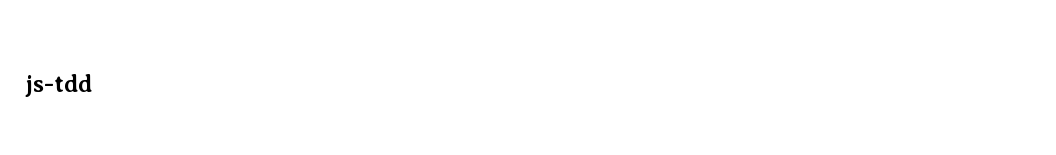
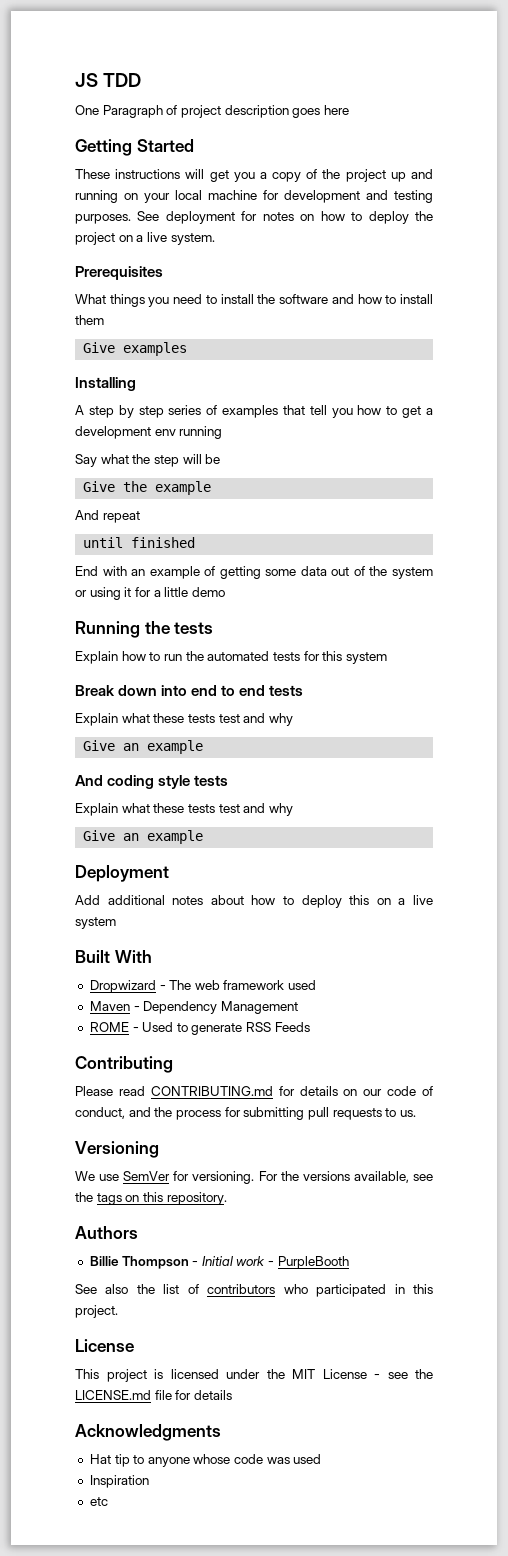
- js-tdd
+ JS TDD
+ One Paragraph of project description goes here
+ Getting Started
+ These instructions will get you a copy of the project up and running on your local machine for development and testing purposes. See deployment for notes on how to deploy the project on a live system.
+ Prerequisites
+ What things you need to install the software and how to install them
+ Give examples
+ Installing
+ A step by step series of examples that tell you how to get a development env running
+ Say what the step will be
+ Give the example
+ And repeat
+ until finished
+ End with an example of getting some data out of the system or using it for a little demo
+ Running the tests
+ Explain how to run the automated tests for this system
+ Break down into end to end tests
+ Explain what these tests test and why
+ Give an example
+ And coding style tests
+ Explain what these tests test and why
+ Give an example
+ Deployment
+ Add additional notes about how to deploy this on a live system
+ Built With
+ Dropwizard - The web framework used
+ Maven - Dependency Management
+ ROME - Used to generate RSS Feeds
+ Contributing
+ Please read CONTRIBUTING.md for details on our code of conduct, and the process for submitting pull requests to us.
+ Versioning
+ We use SemVer for versioning. For the versions available, see the tags on this repository.
+ Authors
+ Billie Thompson - Initial work - PurpleBooth
+ See also the list of contributors who participated in this project.
+ License
+ This project is licensed under the MIT License - see the LICENSE.md file for details
+ Acknowledgments
+ Hat tip to anyone whose code was used
+ Inspiration
+ etc

